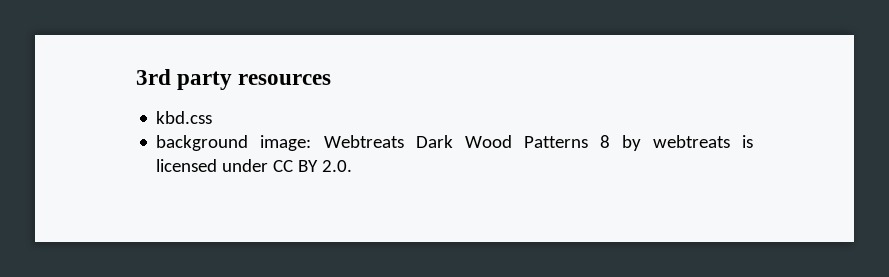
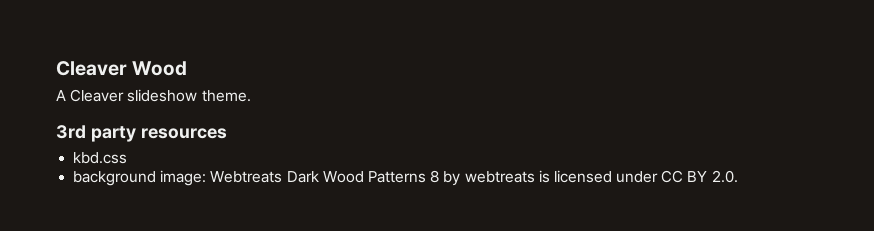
+ Cleaver Wood
+ A Cleaver slideshow theme.

